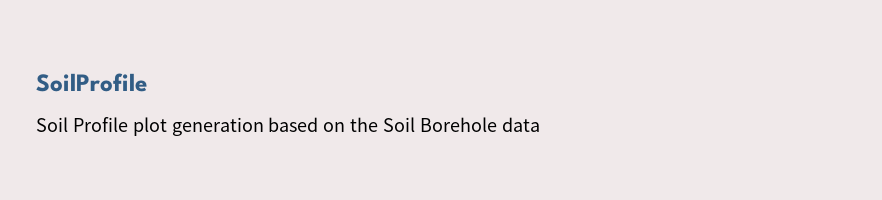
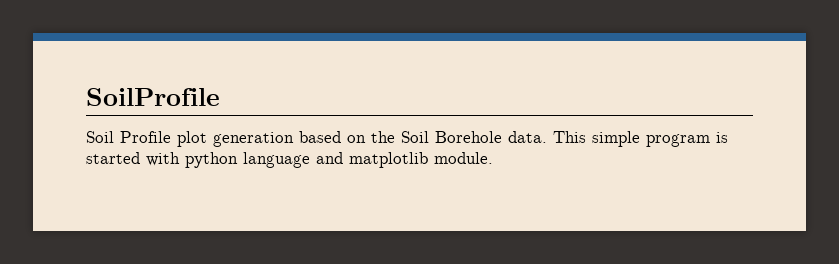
- Soil Profile plot generation based on the Soil Borehole data
+ Soil Profile plot generation based on the Soil Borehole data. This simple program is started with python language and matplotlib module.

